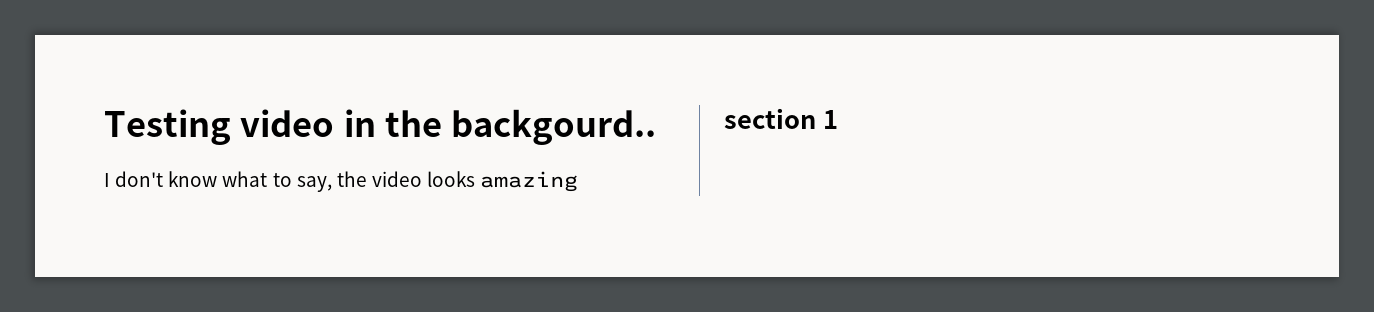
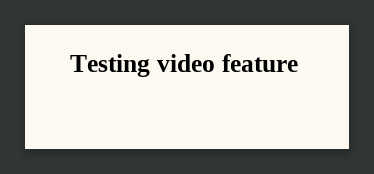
- Testing video in the backgourd..
- I don't know what to say, the video looks amazing
- section 1
+ Testing video feature

